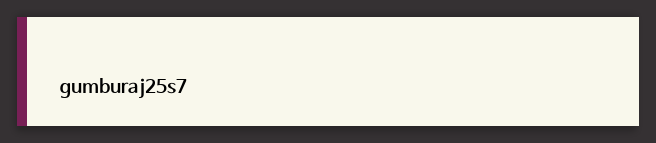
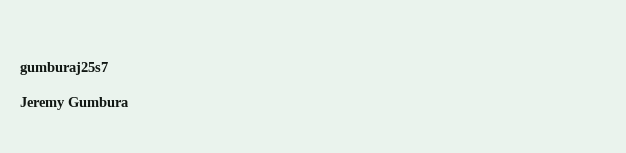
+ Jeremy Gumbura

